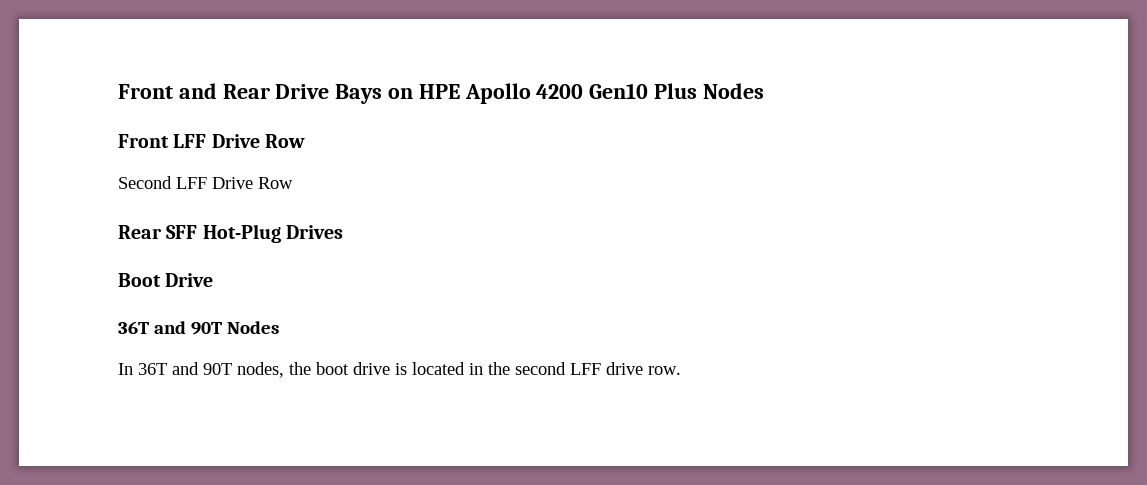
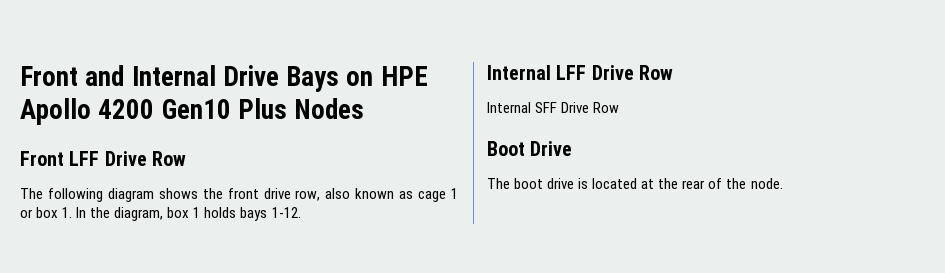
- Front and Rear Drive Bays on HPE Apollo 4200 Gen10 Plus Nodes
+ Front and Internal Drive Bays on HPE Apollo 4200 Gen10 Plus Nodes
- Second LFF Drive Row
- Rear SFF Hot-Plug Drives
+ The following diagram shows the front drive row, also known as cage 1 or box 1. In the diagram, box 1 holds bays 1-12.
+ Internal LFF Drive Row
+ Internal SFF Drive Row
  Boot Drive
- 36T and 90T Nodes
- In 36T and 90T nodes, the boot drive is located in the second LFF drive row.
+ The boot drive is located at the rear of the node.

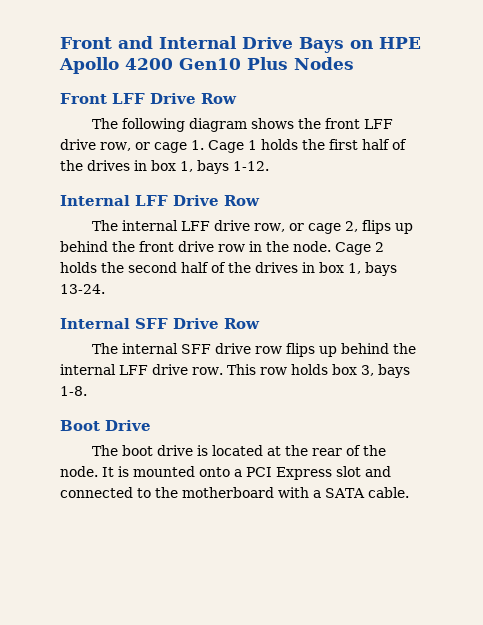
- The following diagram shows the front drive row, also known as cage 1 or box 1. In the diagram, box 1 holds bays 1-12.
+ The following diagram shows the front LFF drive row, or cage 1. Cage 1 holds the first half of the drives in box 1, bays 1-12.
+ The internal LFF drive row, or cage 2, flips up behind the front drive row in the node. Cage 2 holds the second half of the drives in box 1, bays 13-24.
  Internal SFF Drive Row
+ The internal SFF drive row flips up behind the internal LFF drive row. This row holds box 3, bays 1-8.
+ It is mounted onto a PCI Express slot and connected to the motherboard with a SATA cable.

